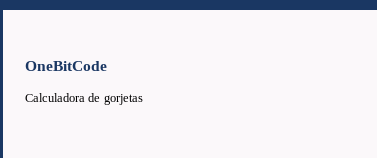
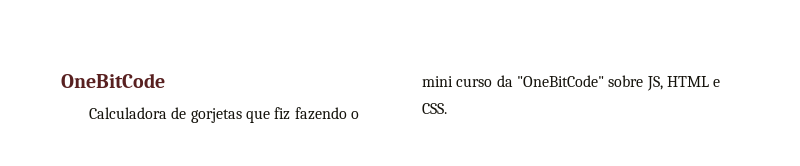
- Calculadora de gorjetas
+ Calculadora de gorjetas que fiz fazendo o mini curso da "OneBitCode" sobre JS, HTML e CSS.

